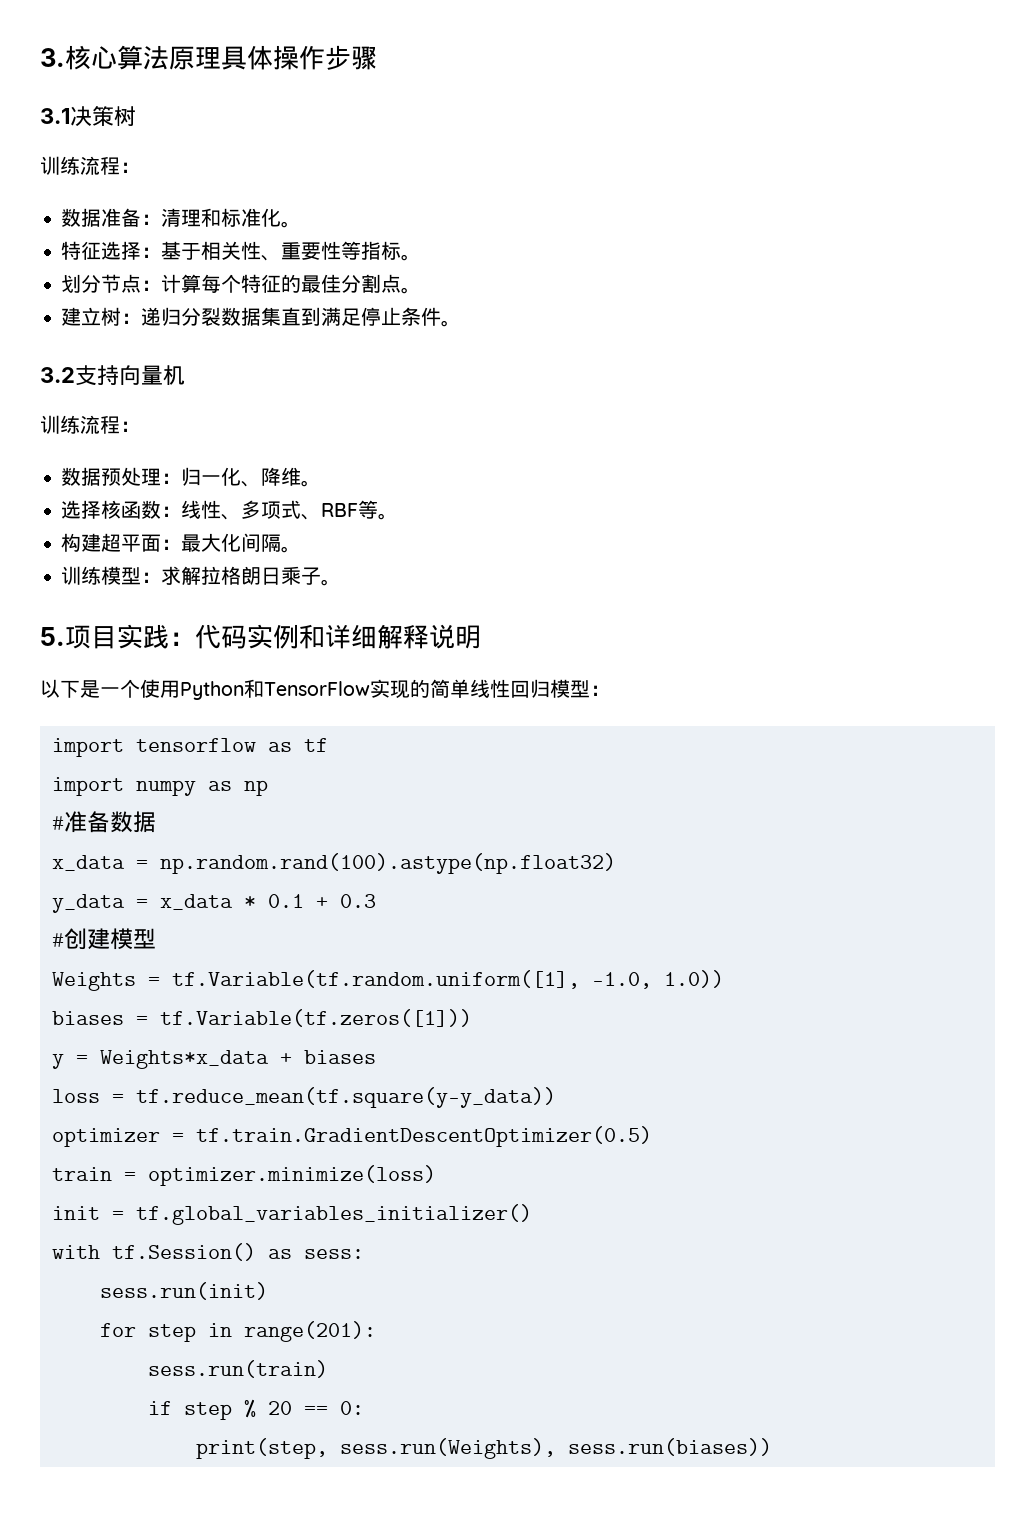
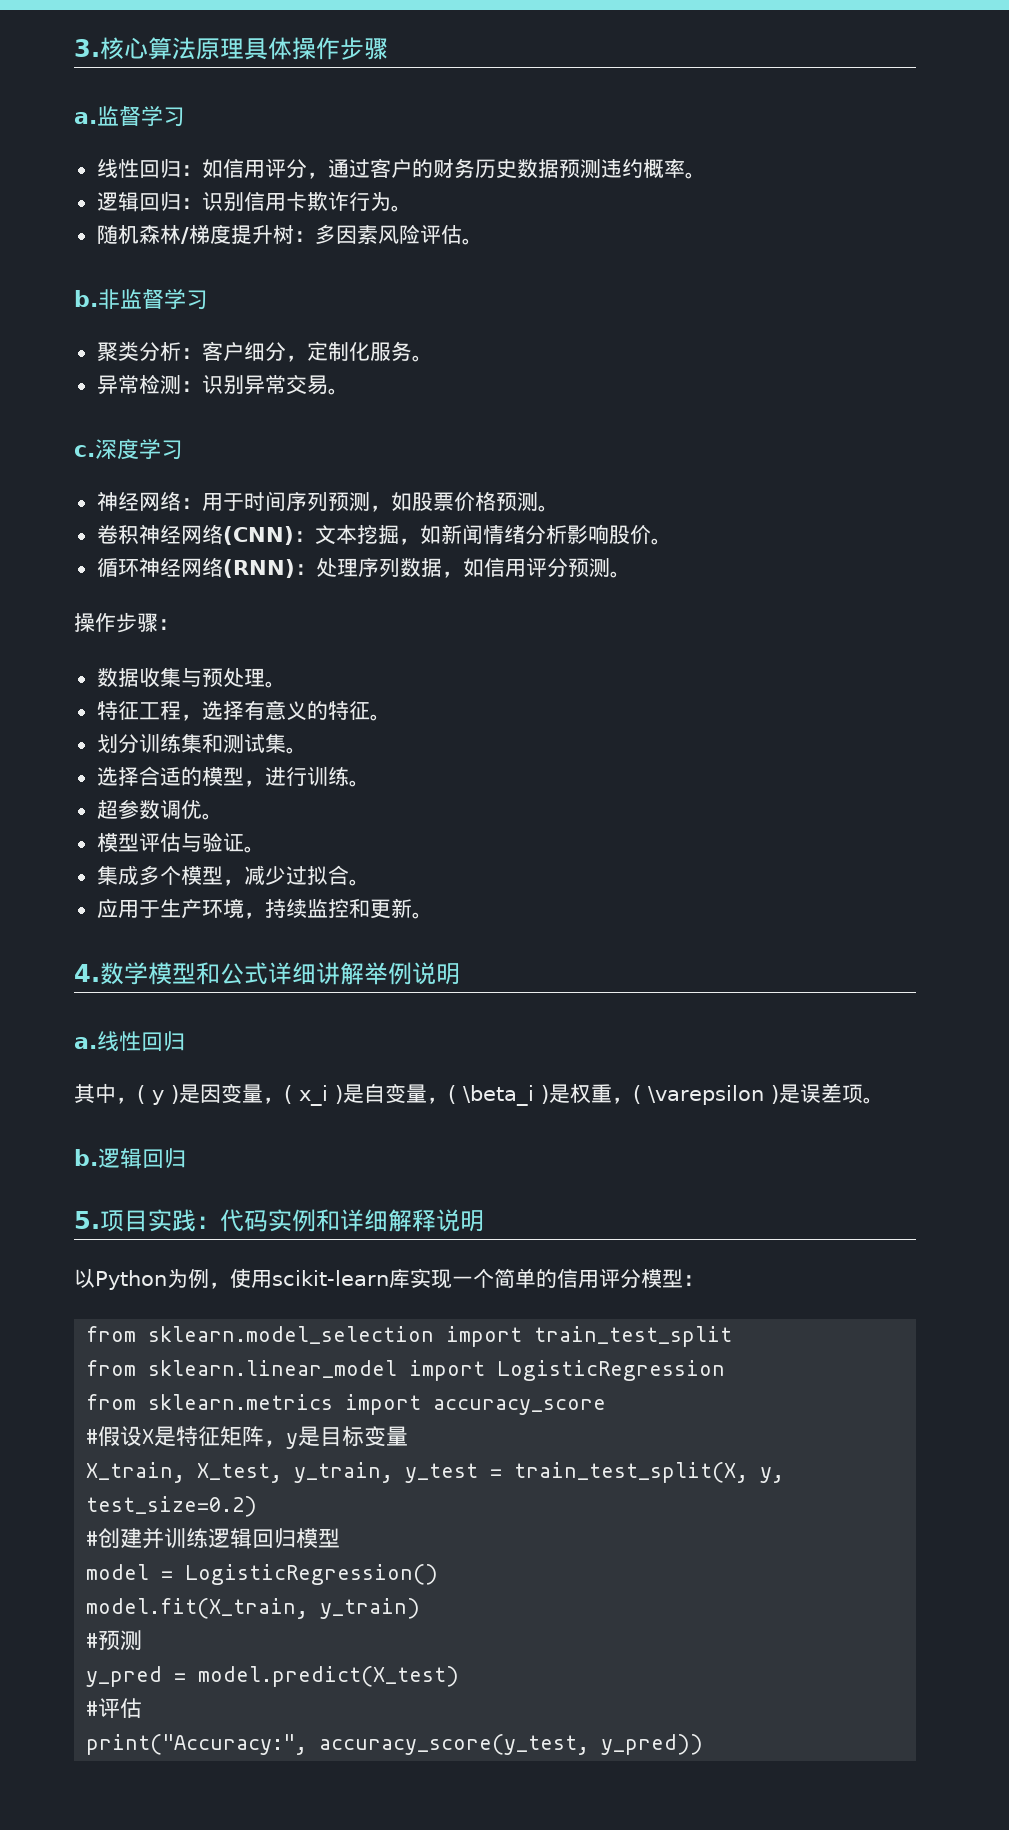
- 3.1决策树
- 训练流程：
- 数据准备：清理和标准化。
- 特征选择：基于相关性、重要性等指标。
- 划分节点：计算每个特征的最佳分割点。
- 建立树：递归分裂数据集直到满足停止条件。
- 3.2支持向量机
- 训练流程：
- 数据预处理：归一化、降维。
- 选择核函数：线性、多项式、RBF等。
- 构建超平面：最大化间隔。
- 训练模型：求解拉格朗日乘子。
+ a.监督学习
+ 线性回归：如信用评分，通过客户的财务历史数据预测违约概率。
+ 逻辑回归：识别信用卡欺诈行为。
+ 随机森林/梯度提升树：多因素风险评估。
+ b.非监督学习
+ 聚类分析：客户细分，定制化服务。
+ 异常检测：识别异常交易。
+ c.深度学习
+ 神经网络：用于时间序列预测，如股票价格预测。
+ 卷积神经网络(CNN)：文本挖掘，如新闻情绪分析影响股价。
+ 循环神经网络(RNN)：处理序列数据，如信用评分预测。
+ 操作步骤：
+ 数据收集与预处理。
+ 特征工程，选择有意义的特征。
+ 划分训练集和测试集。
+ 选择合适的模型，进行训练。
+ 超参数调优。
+ 模型评估与验证。
+ 集成多个模型，减少过拟合。
+ 应用于生产环境，持续监控和更新。
+ 4.数学模型和公式详细讲解举例说明
+ a.线性回归
+ 其中，( y )是因变量，( x_i )是自变量，( \beta_i )是权重，( \varepsilon )是误差项。
+ b.逻辑回归
- 以下是一个使用Python和TensorFlow实现的简单线性回归模型：
- import tensorflow as tf
- import numpy as np
- #准备数据
- x_data = np.random.rand(100).astype(np.float32)
- y_data = x_data * 0.1 + 0.3
- #创建模型
- Weights = tf.Variable(tf.random.uniform([1], -1.0, 1.0))
- biases = tf.Variable(tf.zeros([1]))
- y = Weights*x_data + biases
- loss = tf.reduce_mean(tf.square(y-y_data))
- optimizer = tf.train.GradientDescentOptimizer(0.5)
- train = optimizer.minimize(loss)
- init = tf.global_variables_initializer()
- with tf.Session() as sess:
- sess.run(init)
- for step in range(201):
- sess.run(train)
- if step % 20 == 0:
- print(step, sess.run(Weights), sess.run(biases))
+ 以Python为例，使用scikit-learn库实现一个简单的信用评分模型：
+ from sklearn.model_selection import train_test_split
+ from sklearn.linear_model import LogisticRegression
+ from sklearn.metrics import accuracy_score
+ #假设X是特征矩阵，y是目标变量
+ X_train, X_test, y_train, y_test = train_test_split(X, y, test_size=0.2)
+ #创建并训练逻辑回归模型
+ model = LogisticRegression()
+ model.fit(X_train, y_train)
+ #预测
+ y_pred = model.predict(X_test)
+ #评估
+ print("Accuracy:", accuracy_score(y_test, y_pred))

